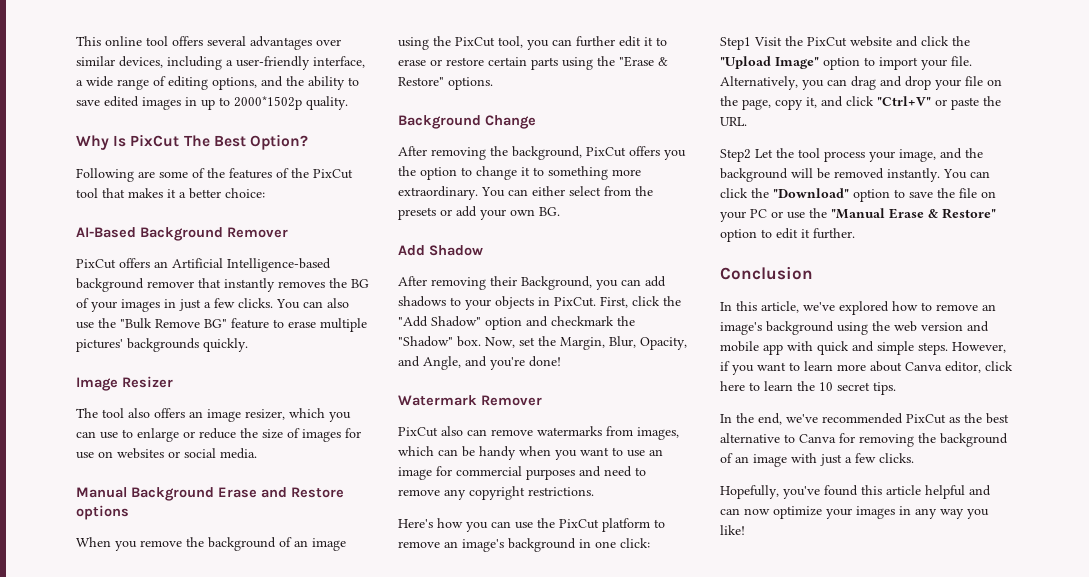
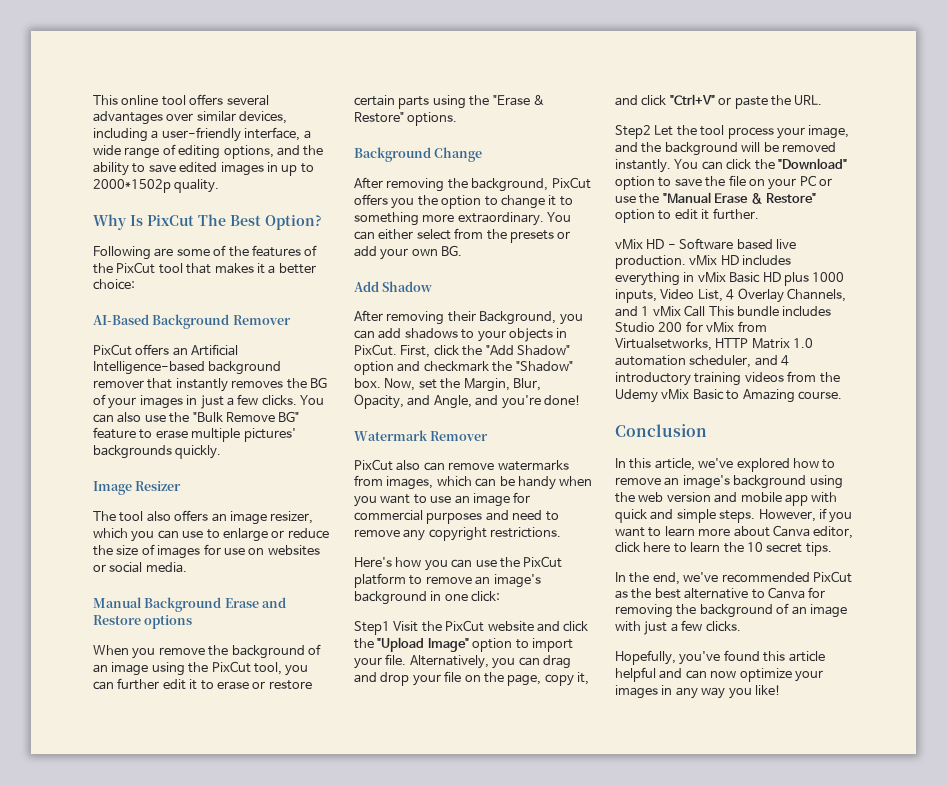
+ vMix HD - Software based live production. vMix HD includes everything in vMix Basic HD plus 1000 inputs, Video List, 4 Overlay Channels, and 1 vMix Call This bundle includes Studio 200 for vMix from Virtualsetworks, HTTP Matrix 1.0 automation scheduler, and 4 introductory training videos from the Udemy vMix Basic to Amazing course.

